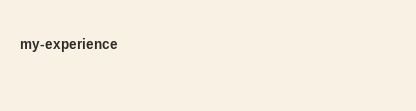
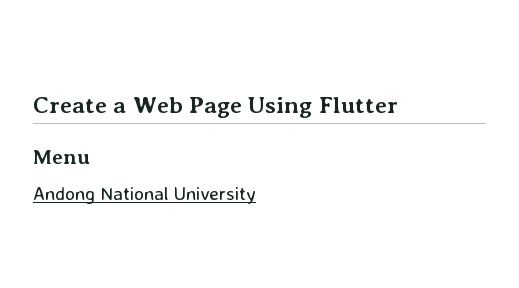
- my-experience
+ Create a Web Page Using Flutter
+ Menu
+ Andong National University

